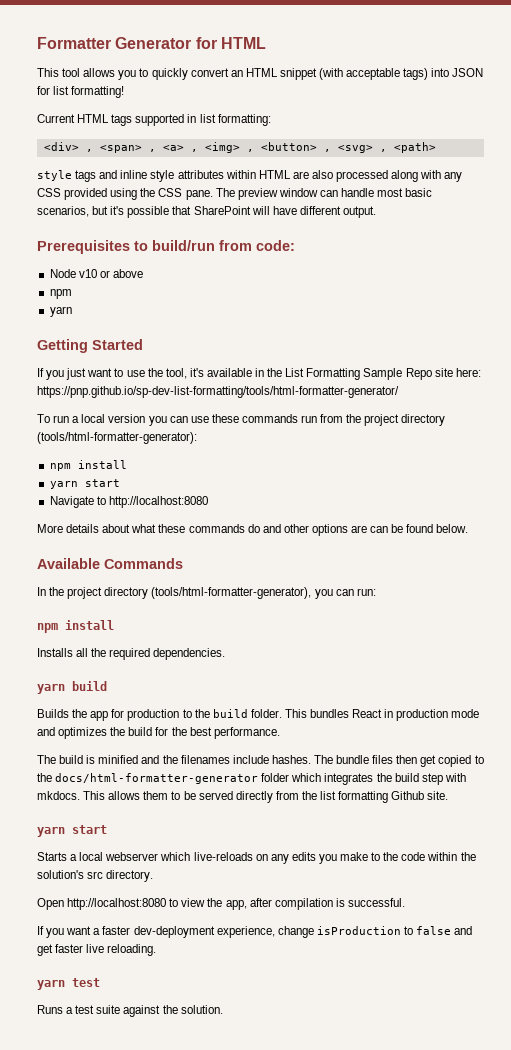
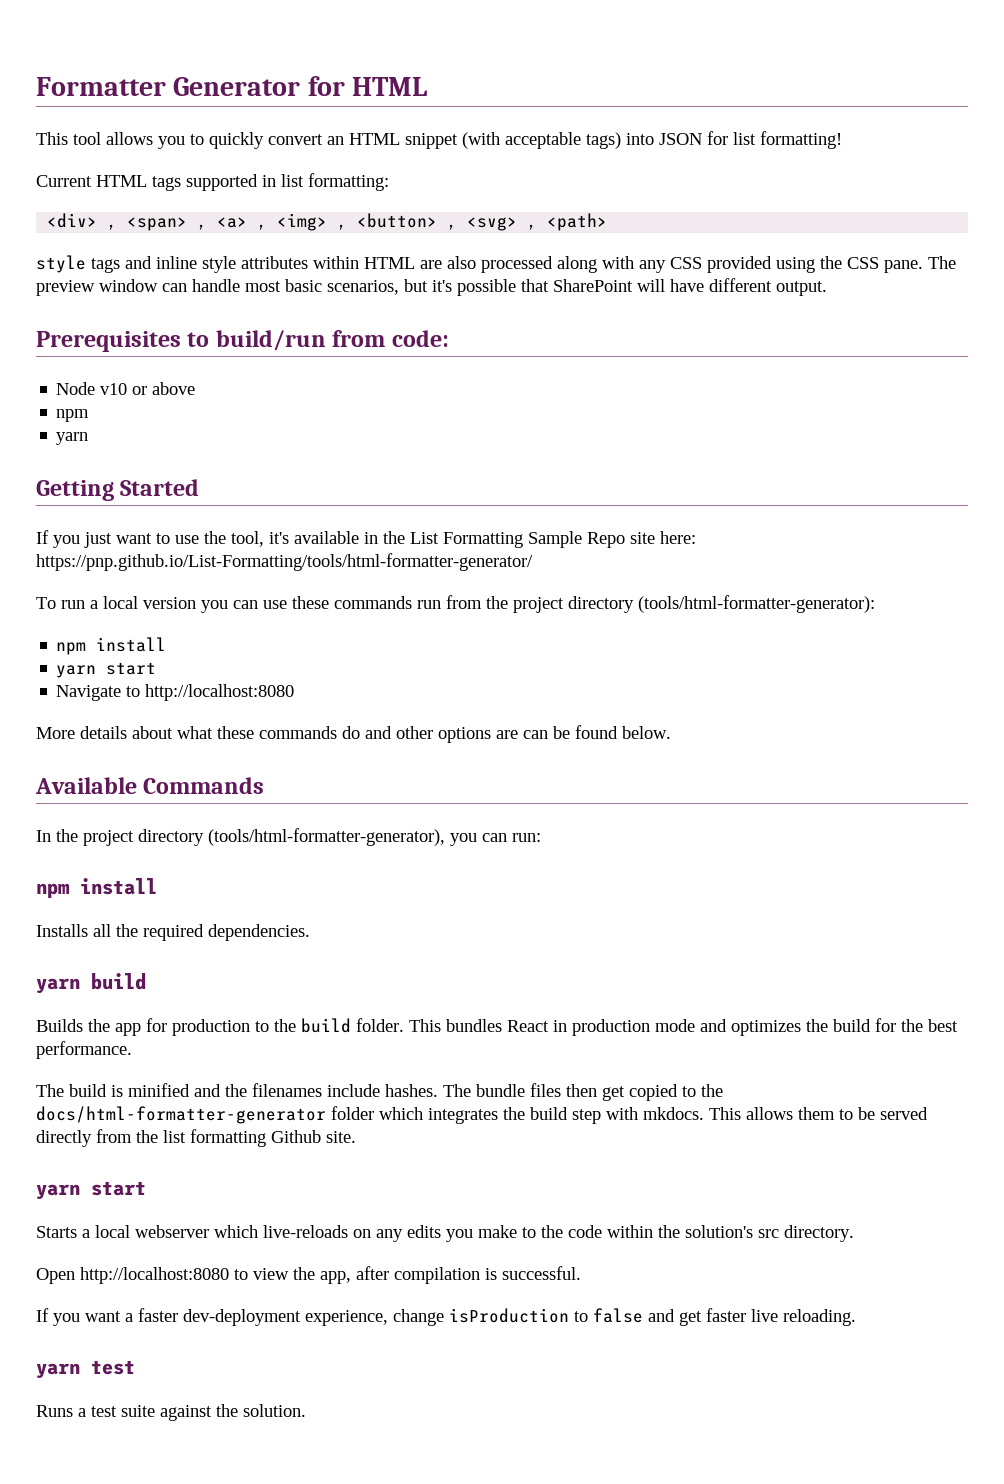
- If you just want to use the tool, it's available in the List Formatting Sample Repo site here: https://pnp.github.io/sp-dev-list-formatting/tools/html-formatter-generator/
+ If you just want to use the tool, it's available in the List Formatting Sample Repo site here: https://pnp.github.io/List-Formatting/tools/html-formatter-generator/

